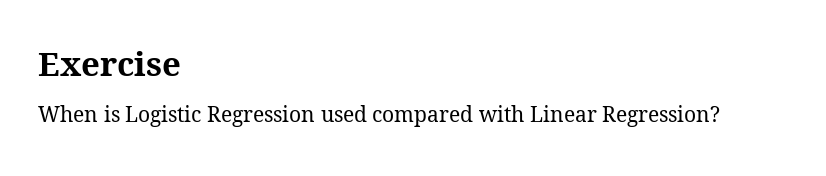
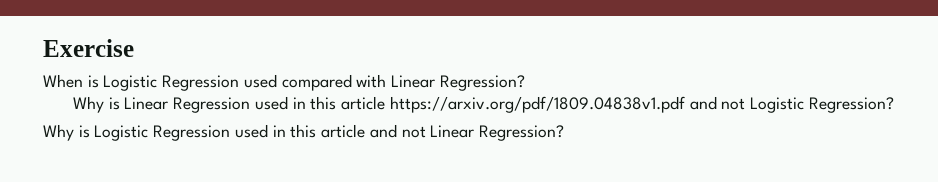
+ Why is Linear Regression used in this article https://arxiv.org/pdf/1809.04838v1.pdf and not Logistic Regression?
+ Why is Logistic Regression used in this article and not Linear Regression?

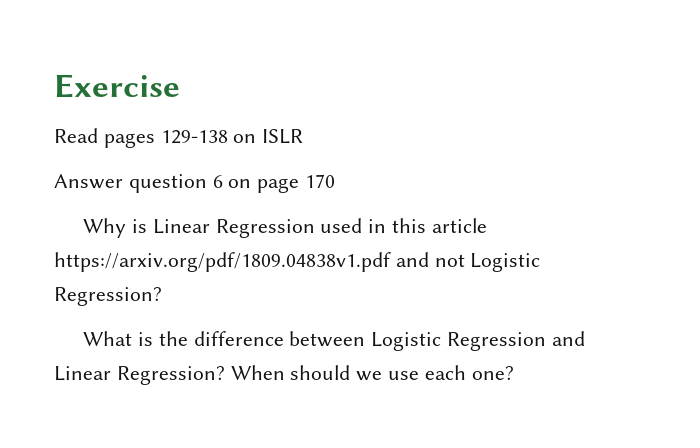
- When is Logistic Regression used compared with Linear Regression?
+ Read pages 129-138 on ISLR
+ Answer question 6 on page 170
- Why is Logistic Regression used in this article and not Linear Regression?
+ What is the difference between Logistic Regression and Linear Regression? When should we use each one?

